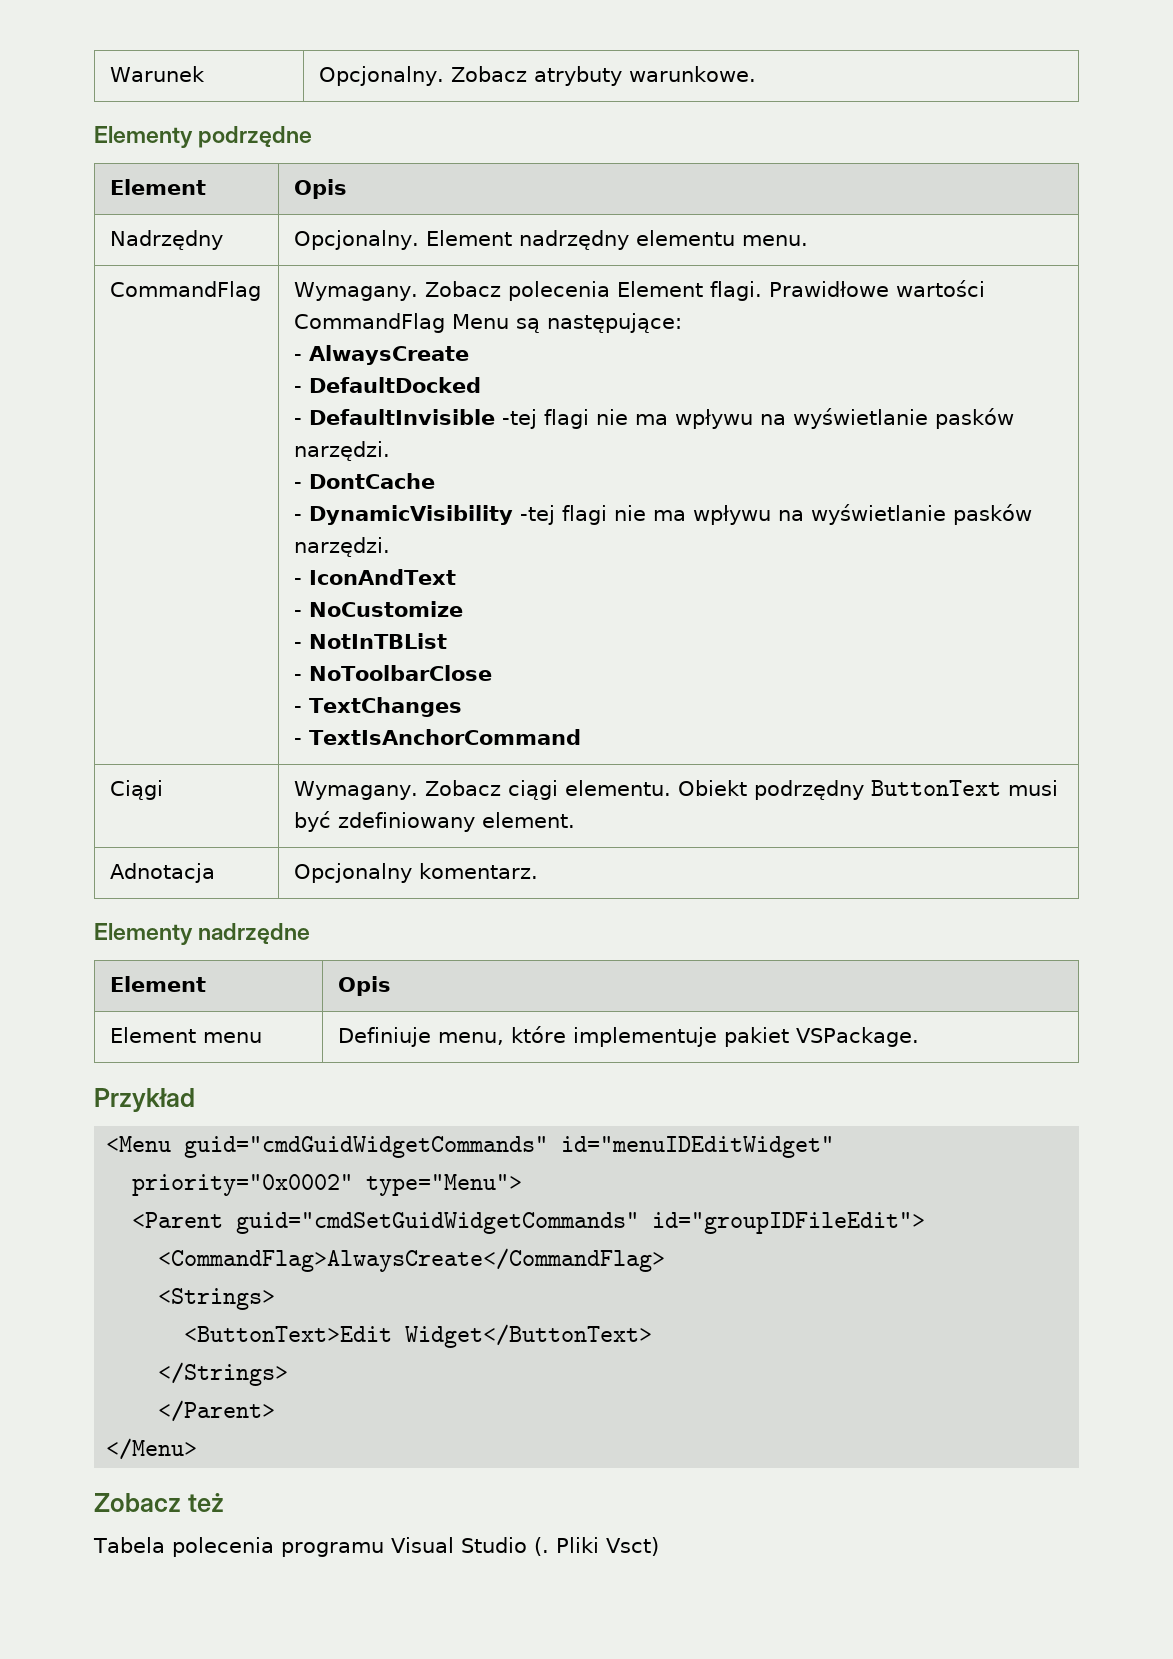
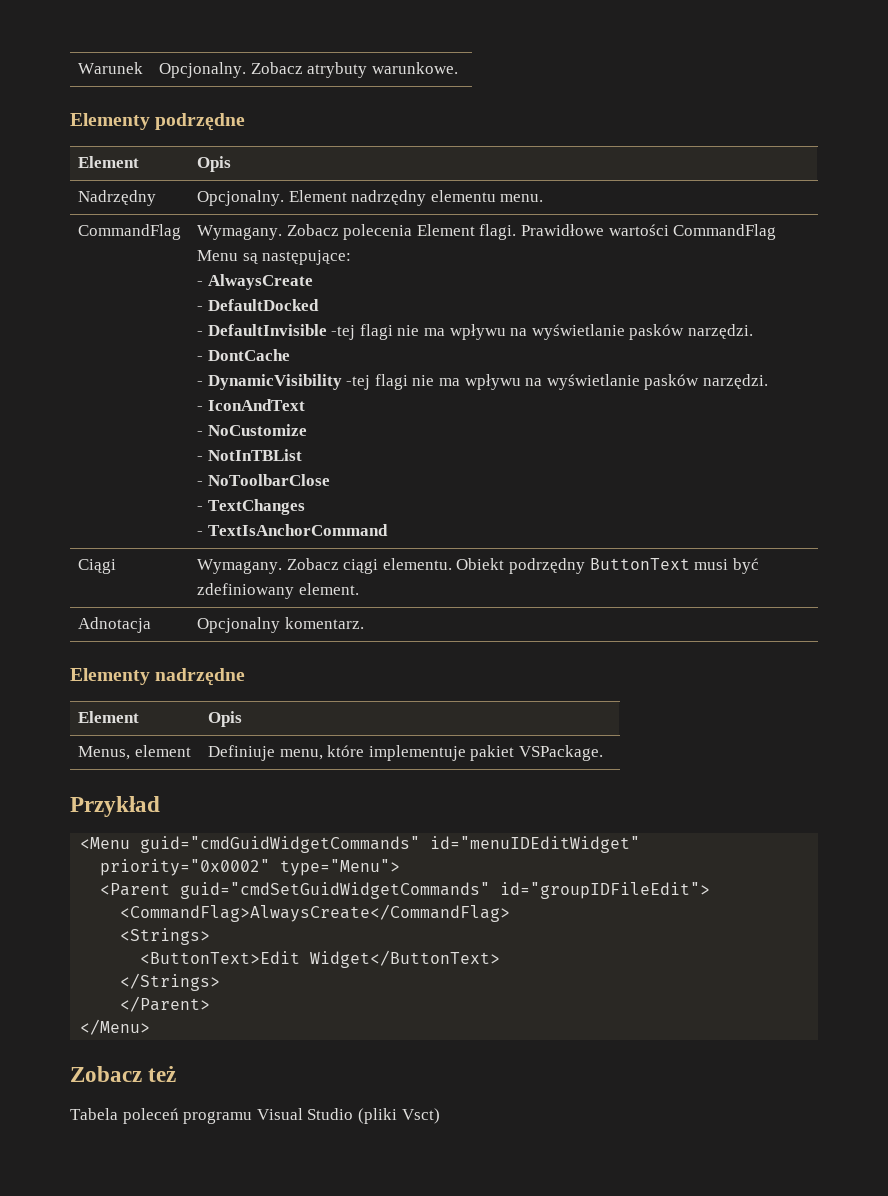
- Element menu | Definiuje menu, które implementuje pakiet VSPackage.
+ Menus, element | Definiuje menu, które implementuje pakiet VSPackage.
- Tabela polecenia programu Visual Studio (. Pliki Vsct)
+ Tabela poleceń programu Visual Studio (pliki Vsct)

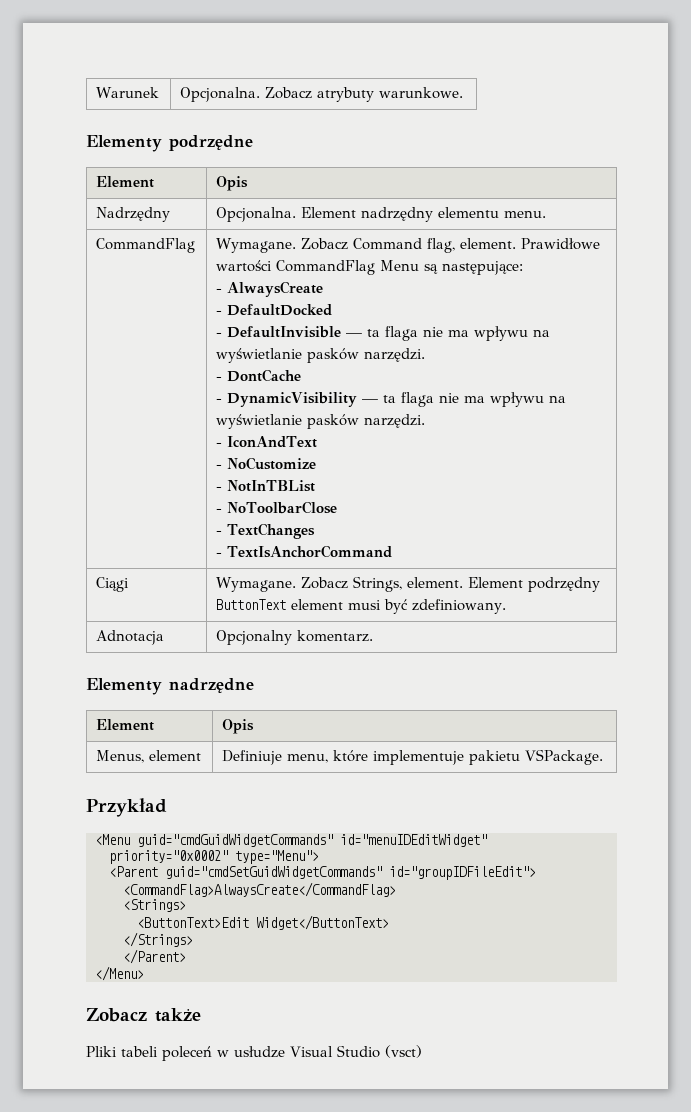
- Warunek | Opcjonalny. Zobacz atrybuty warunkowe.
+ Warunek | Opcjonalna. Zobacz atrybuty warunkowe.
- Nadrzędny | Opcjonalny. Element nadrzędny elementu menu.
+ Nadrzędny | Opcjonalna. Element nadrzędny elementu menu.
- Wymagany. Zobacz polecenia Element flagi.
+ Wymagane. Zobacz Command flag, element.
- - DefaultInvisible -tej flagi nie ma wpływu na wyświetlanie pasków narzędzi.
+ - DefaultInvisible — ta flaga nie ma wpływu na wyświetlanie pasków narzędzi.
- - DynamicVisibility -tej flagi nie ma wpływu na wyświetlanie pasków narzędzi.
+ - DynamicVisibility — ta flaga nie ma wpływu na wyświetlanie pasków narzędzi.
- Ciągi | Wymagany. Zobacz ciągi elementu. Obiekt podrzędny ButtonText musi być zdefiniowany element.
+ Ciągi | Wymagane. Zobacz Strings, element. Element podrzędny ButtonText element musi być zdefiniowany.
- Menus, element | Definiuje menu, które implementuje pakiet VSPackage.
+ Menus, element | Definiuje menu, które implementuje pakietu VSPackage.
- Zobacz też
- Tabela poleceń programu Visual Studio (pliki Vsct)
+ Zobacz także
+ Pliki tabeli poleceń w usłudze Visual Studio (vsct)

